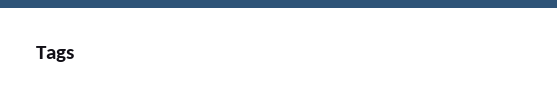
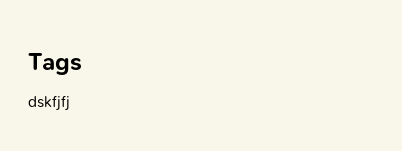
+ dskfjfj

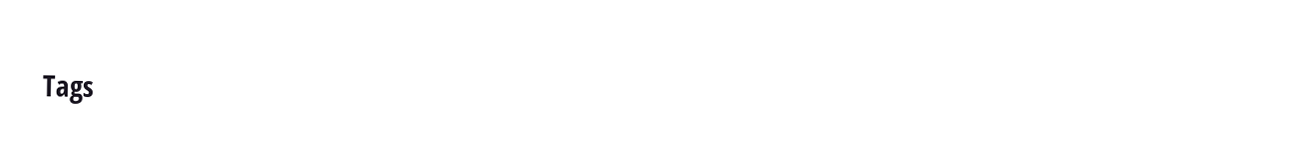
- dskfjfj

